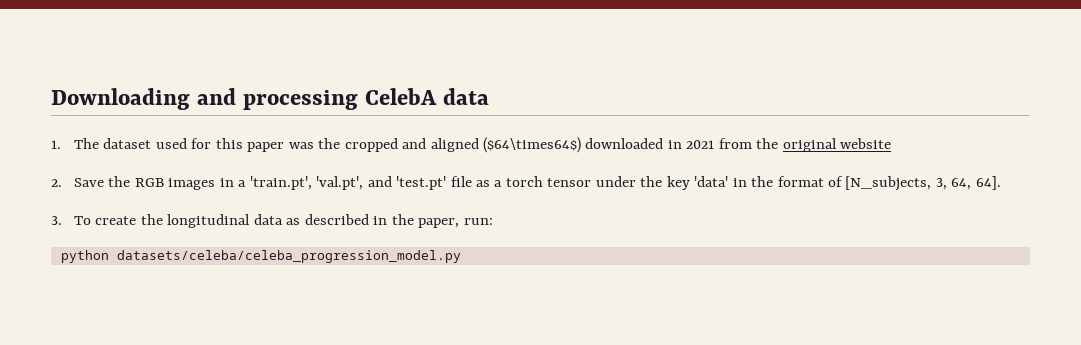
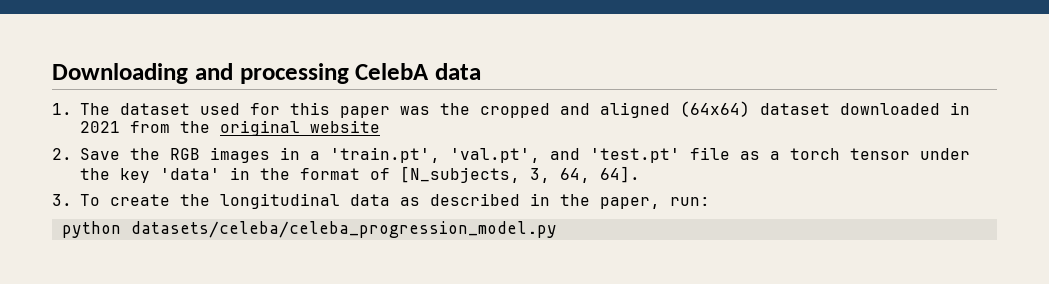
- 1. The dataset used for this paper was the cropped and aligned ($64\times64$) downloaded in 2021 from the original website
+ 1. The dataset used for this paper was the cropped and aligned (64x64) dataset downloaded in 2021 from the original website

